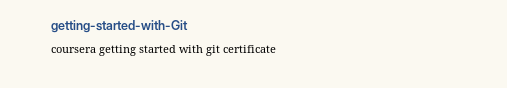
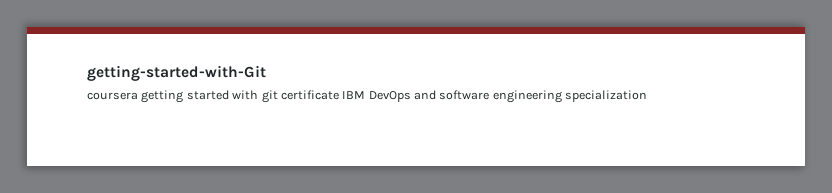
- coursera getting started with git certificate
+ coursera getting started with git certificate IBM DevOps and software engineering specialization

